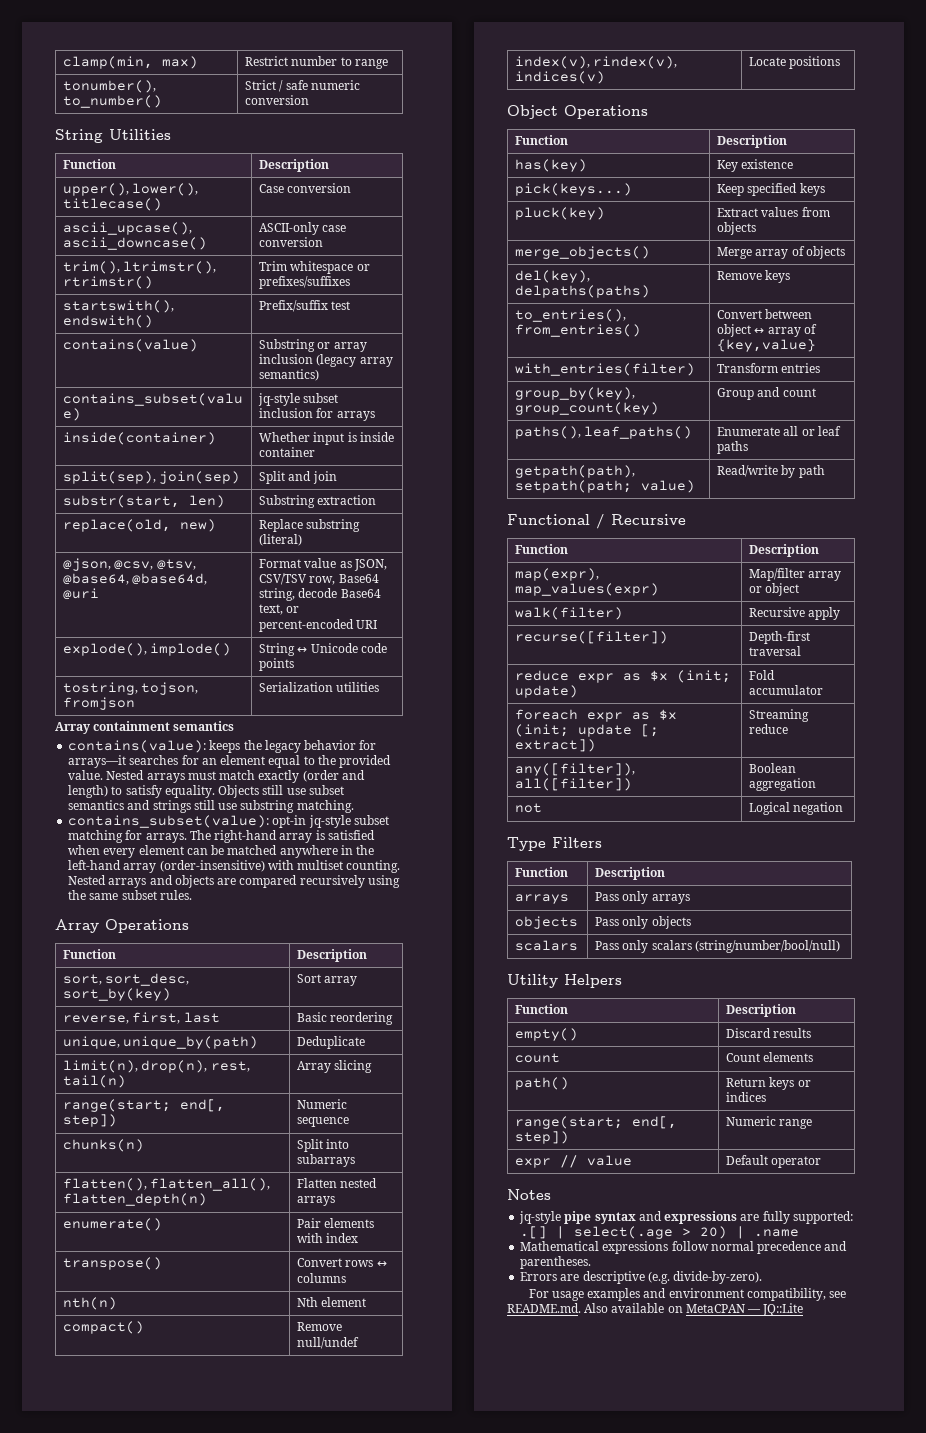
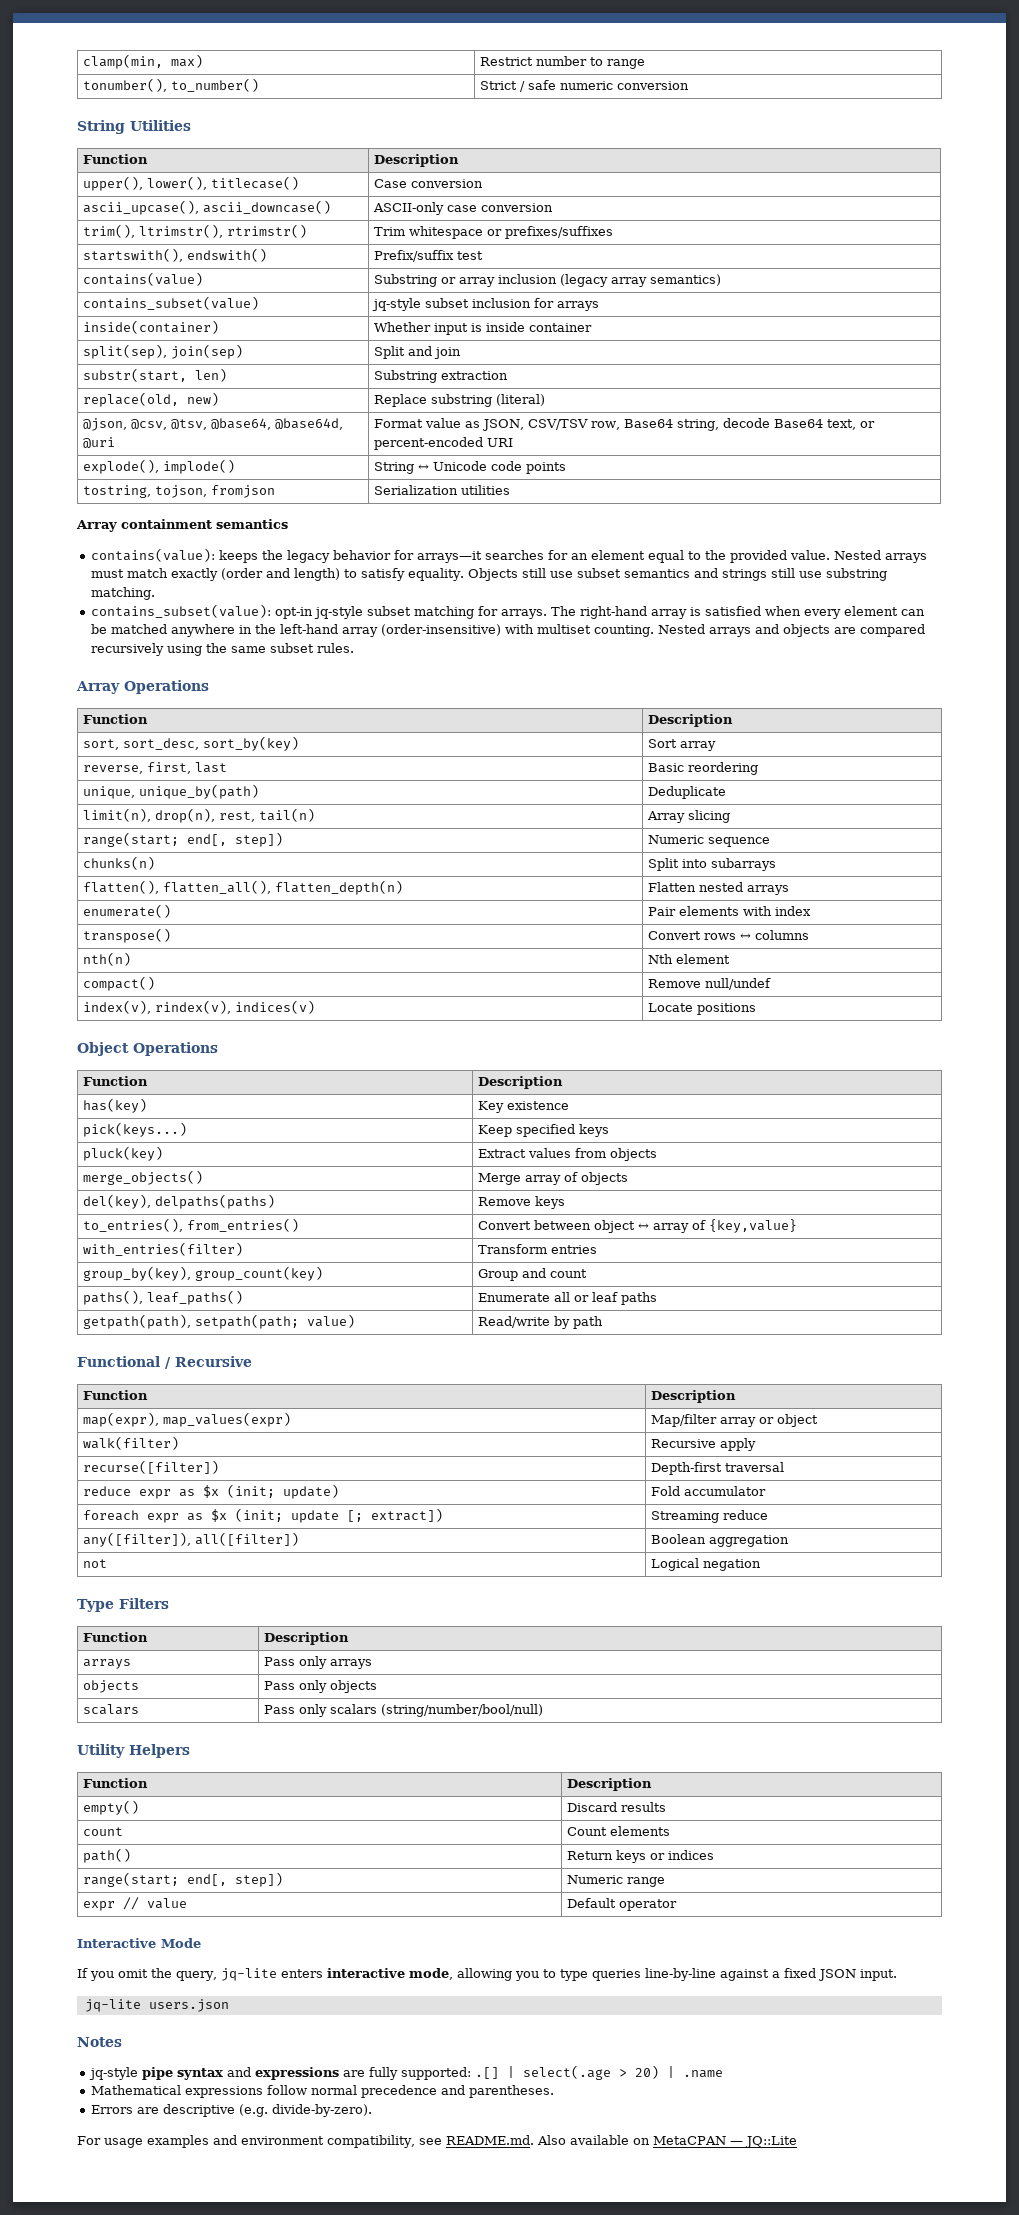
+ Interactive Mode
+ If you omit the query, jq-lite enters interactive mode, allowing you to type queries line-by-line against a fixed JSON input.
+ jq-lite users.json

